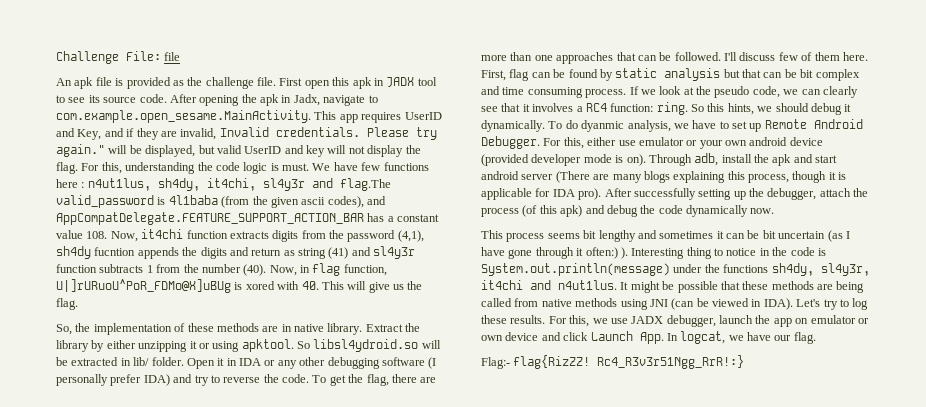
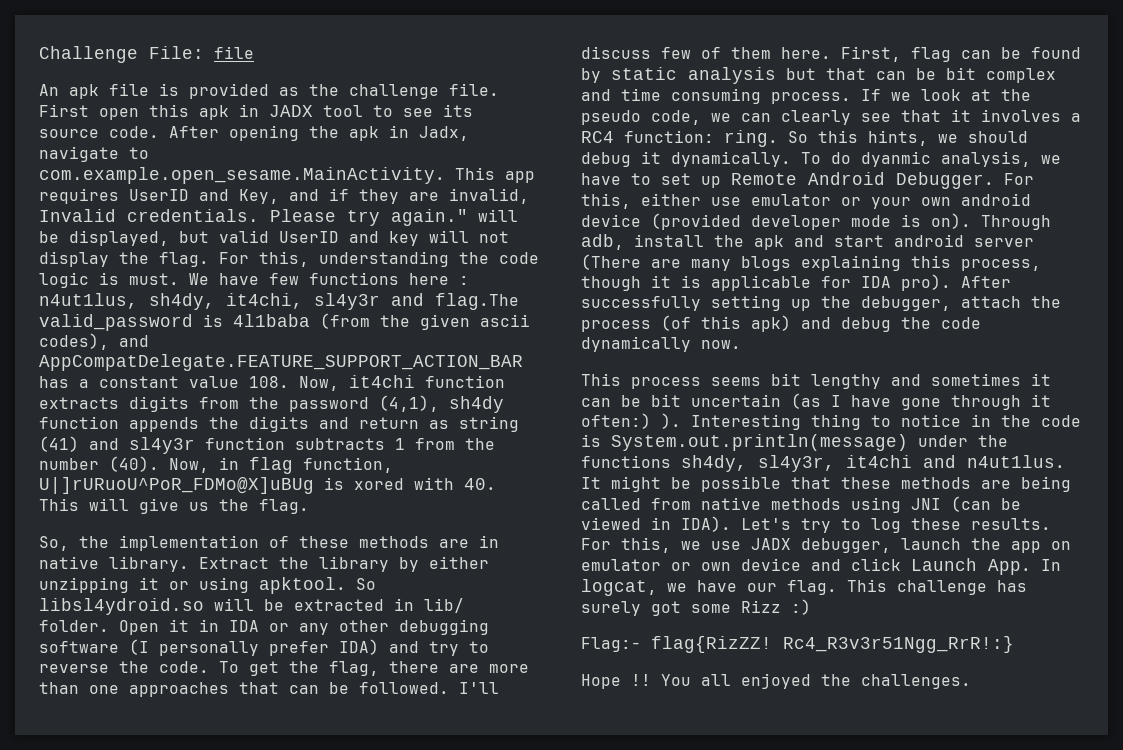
- We have few functions here : n4ut1lus, sh4dy, it4chi, sl4y3r and flag.The valid_password is 4l1baba (from the given ascii codes), and AppCompatDelegate.FEATURE_SUPPORT_ACTION_BAR has a constant value 108. Now, it4chi function extracts digits from the password (4,1), sh4dy fucntion appends the digits and return as string (41) and sl4y3r function subtracts 1 from the number (40).
+ We have few functions here : n4ut1lus, sh4dy, it4chi, sl4y3r and flag.The valid_password is 4l1baba (from the given ascii codes), and AppCompatDelegate.FEATURE_SUPPORT_ACTION_BAR has a constant value 108. Now, it4chi function extracts digits from the password (4,1), sh4dy function appends the digits and return as string (41) and sl4y3r function subtracts 1 from the number (40).
- For this, we use JADX debugger, launch the app on emulator or own device and click Launch App. In logcat, we have our flag.
+ For this, we use JADX debugger, launch the app on emulator or own device and click Launch App. In logcat, we have our flag. This challenge has surely got some Rizz :)
  Flag:- flag{RizZZ! Rc4_R3v3r51Ngg_RrR!:}
+ Hope !! You all enjoyed the challenges.

